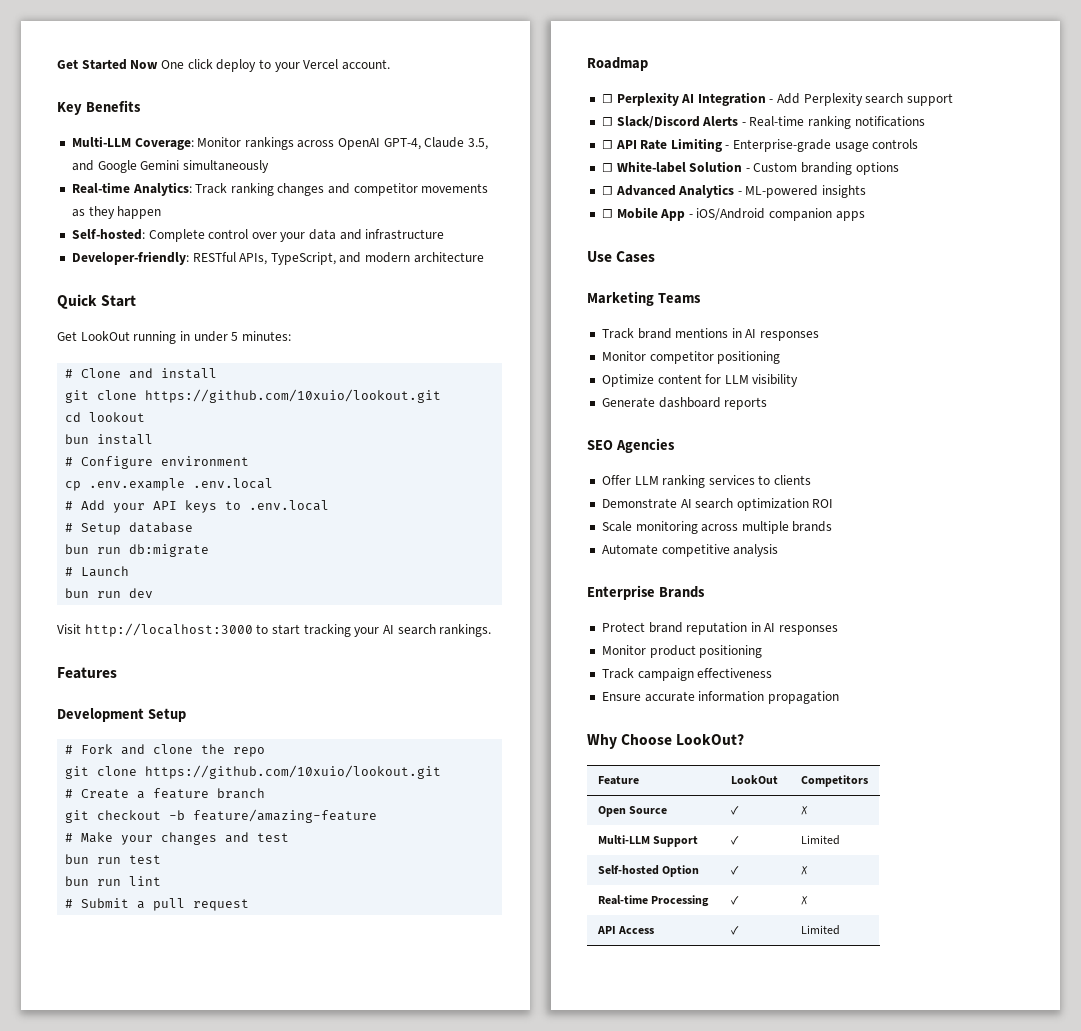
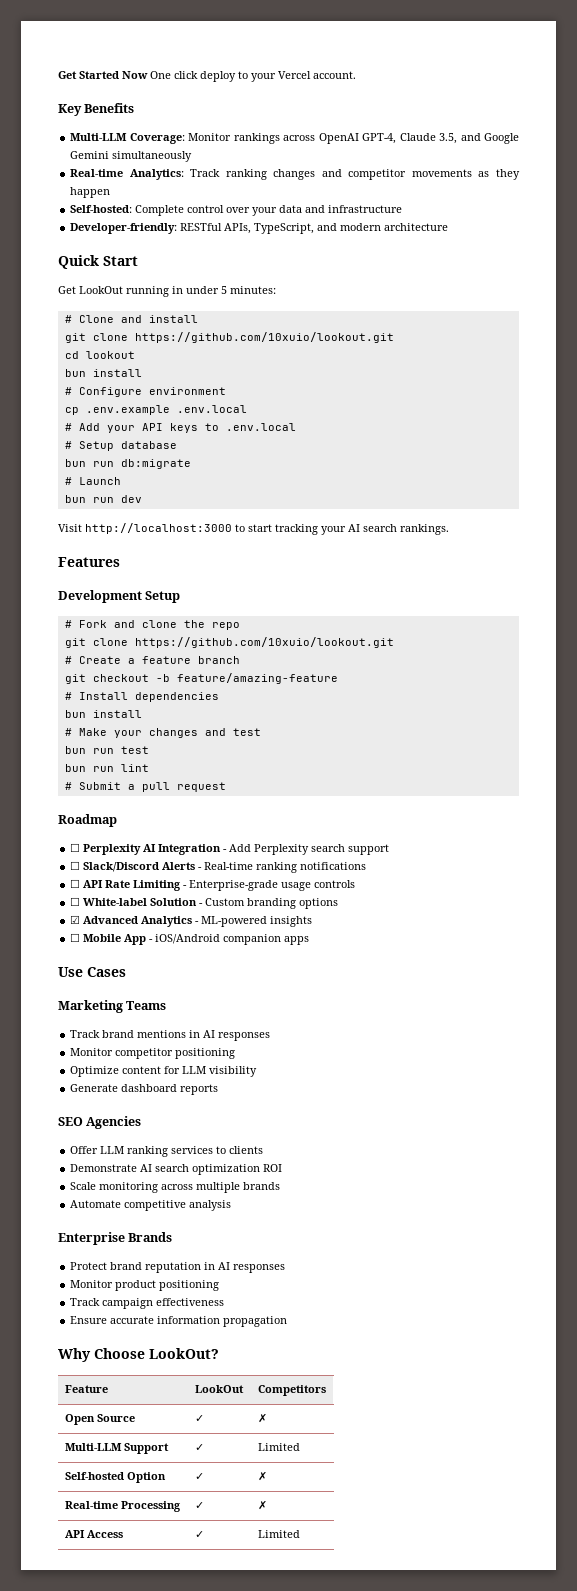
+ # Install dependencies
+ bun install
- ☐ Advanced Analytics - ML-powered insights
+ ☑ Advanced Analytics - ML-powered insights

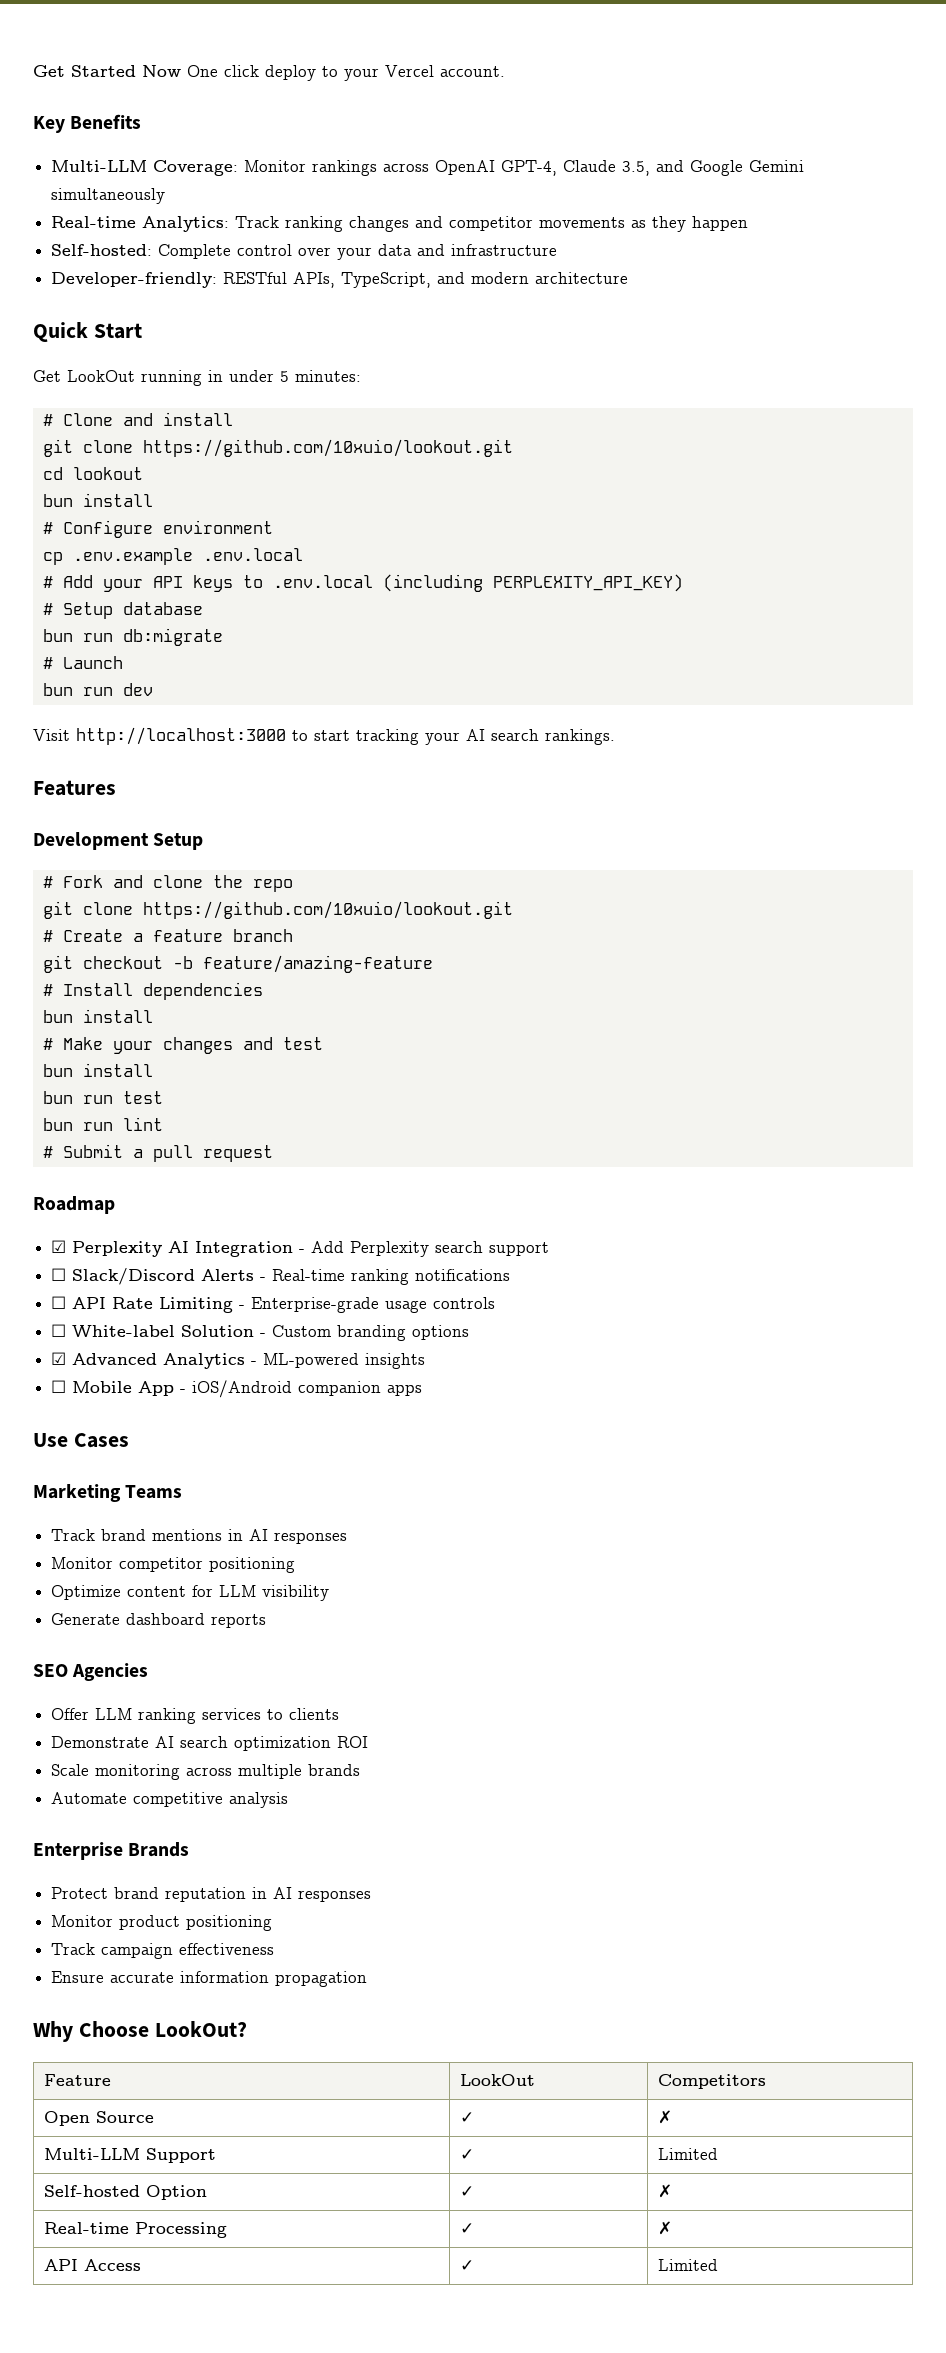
- # Add your API keys to .env.local
+ # Add your API keys to .env.local (including PERPLEXITY_API_KEY)
  # Make your changes and test
+ bun install
- ☐ Perplexity AI Integration - Add Perplexity search support
+ ☑ Perplexity AI Integration - Add Perplexity search support

